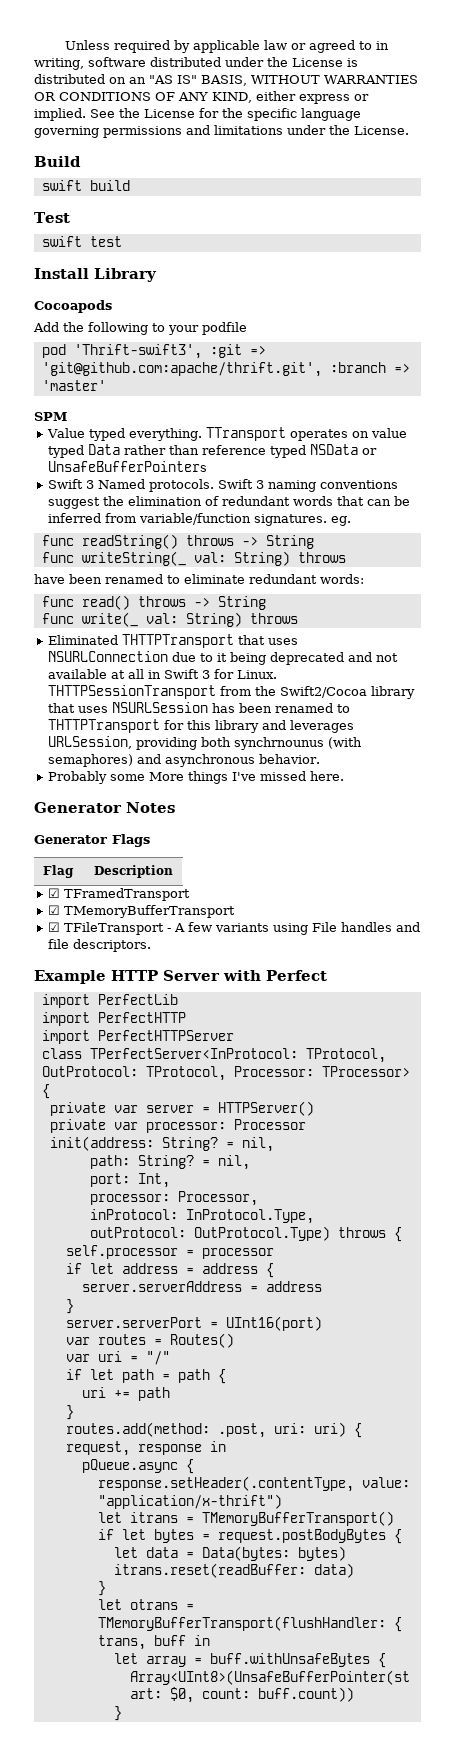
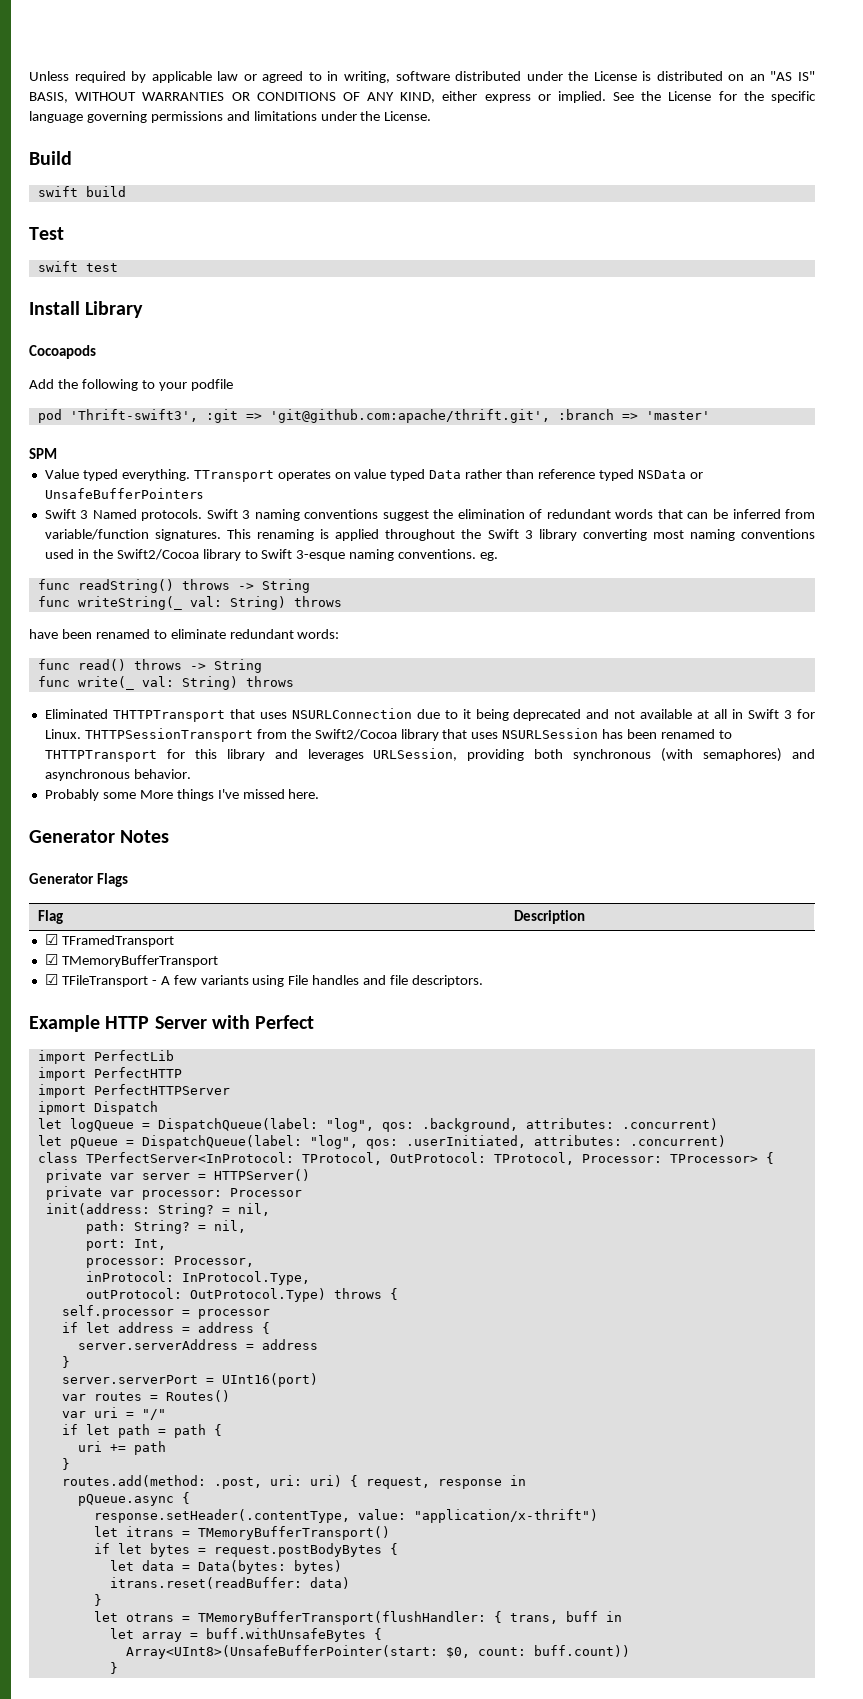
- Swift 3 naming conventions suggest the elimination of redundant words that can be inferred from variable/function signatures. eg.
+ Swift 3 naming conventions suggest the elimination of redundant words that can be inferred from variable/function signatures. This renaming is applied throughout the Swift 3 library converting most naming conventions used in the Swift2/Cocoa library to Swift 3-esque naming conventions. eg.
- THTTPSessionTransport from the Swift2/Cocoa library that uses NSURLSession has been renamed to THTTPTransport for this library and leverages URLSession, providing both synchrnounus (with semaphores) and asynchronous behavior.
+ THTTPSessionTransport from the Swift2/Cocoa library that uses NSURLSession has been renamed to THTTPTransport for this library and leverages URLSession, providing both synchronous (with semaphores) and asynchronous behavior.
+ ipmort Dispatch
+ let logQueue = DispatchQueue(label: "log", qos: .background, attributes: .concurrent)
+ let pQueue = DispatchQueue(label: "log", qos: .userInitiated, attributes: .concurrent)

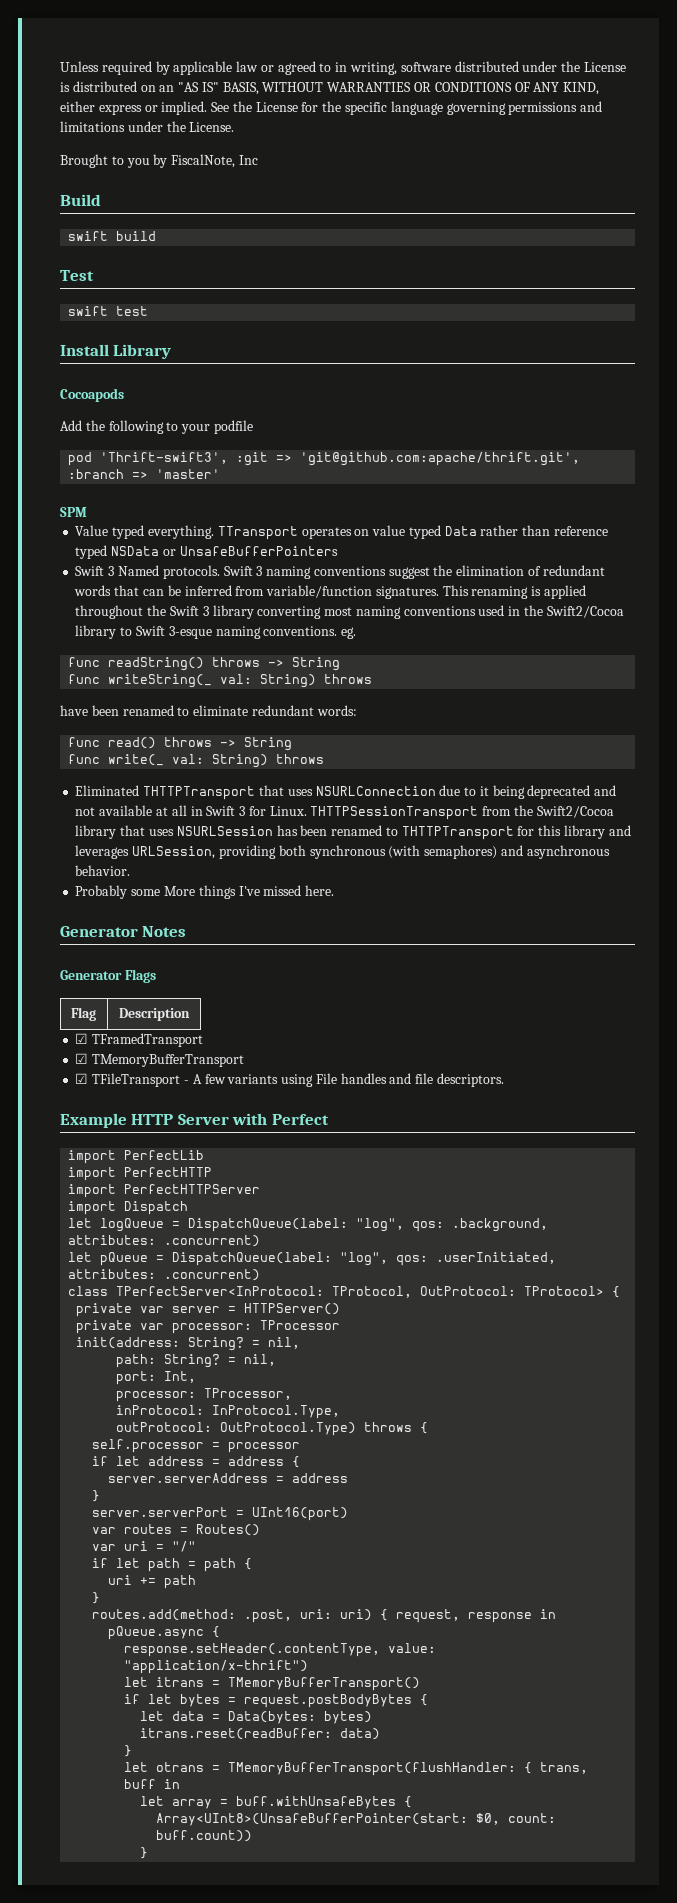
+ Brought to you by FiscalNote, Inc
- ipmort Dispatch
+ import Dispatch
- class TPerfectServer<InProtocol: TProtocol, OutProtocol: TProtocol, Processor: TProcessor> {
+ class TPerfectServer<InProtocol: TProtocol, OutProtocol: TProtocol> {
- private var processor: Processor
+ private var processor: TProcessor
- processor: Processor,
+ processor: TProcessor,

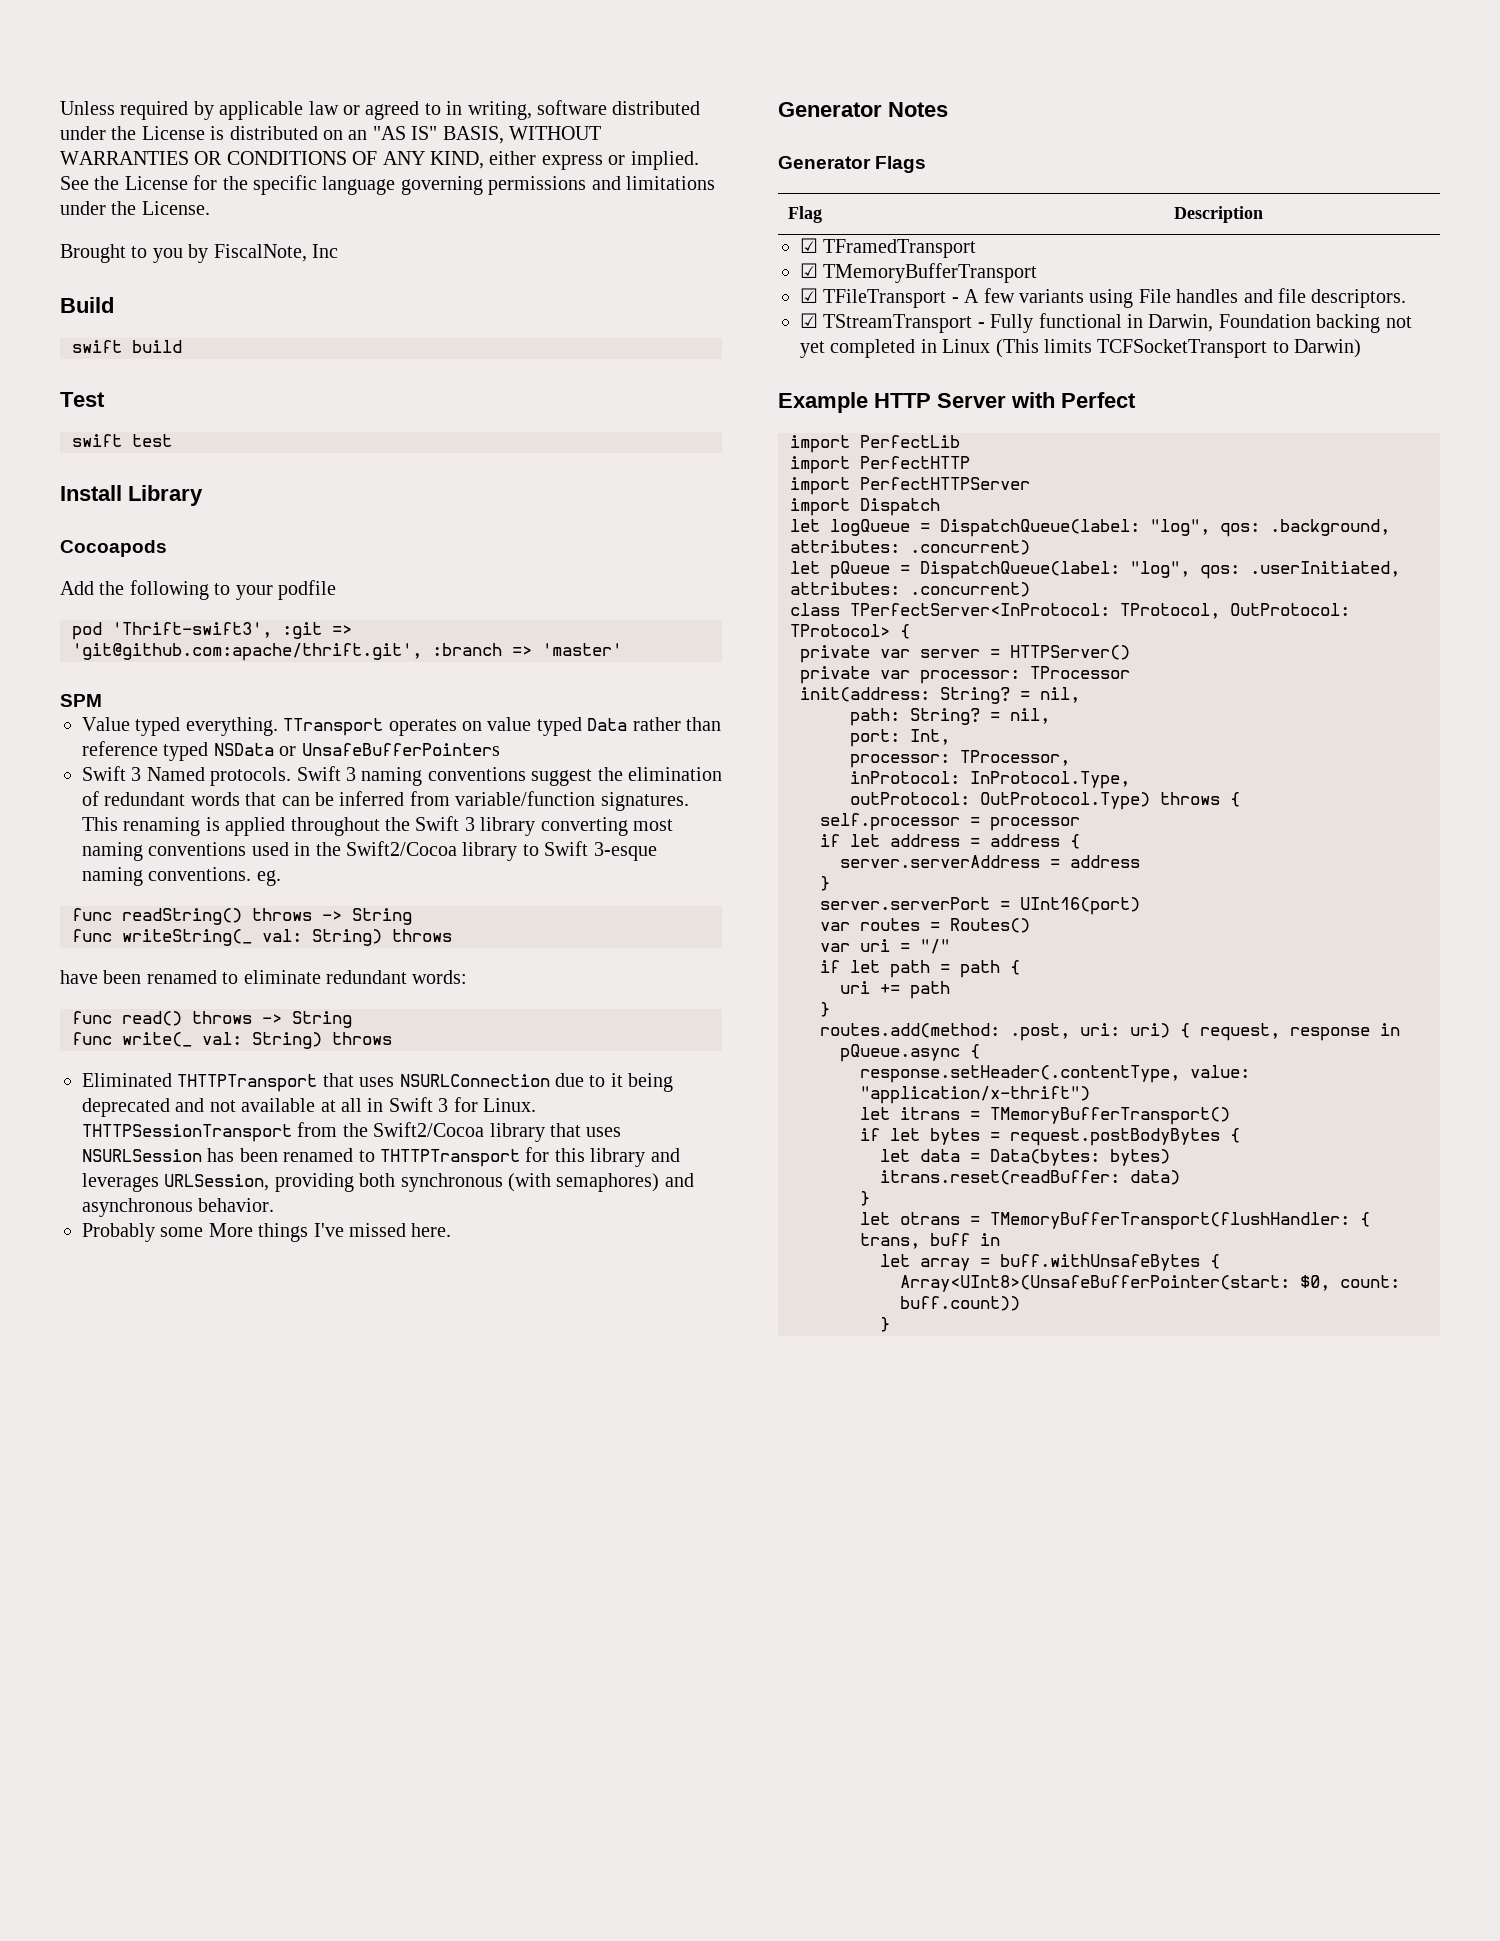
+ ☑ TStreamTransport - Fully functional in Darwin, Foundation backing not yet completed in Linux (This limits TCFSocketTransport to Darwin)

